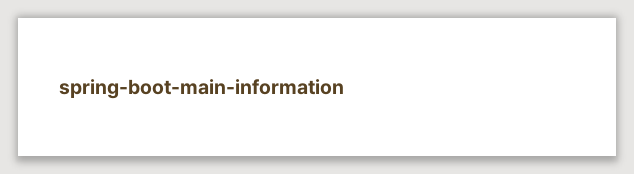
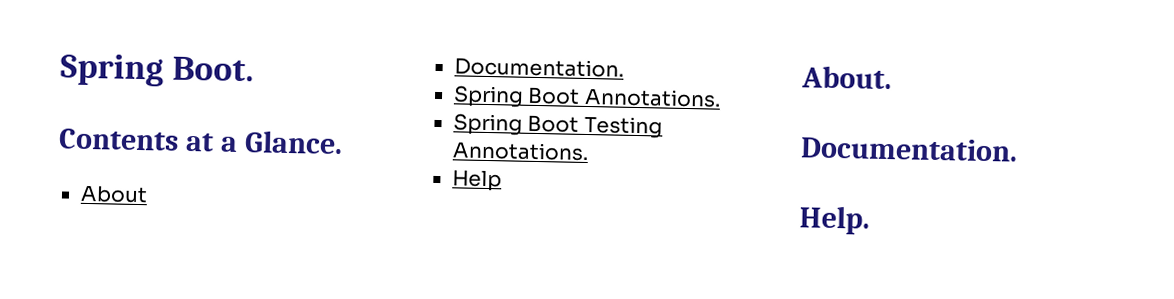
- spring-boot-main-information
+ Spring Boot.
+ Contents at a Glance.
+ About
+ Documentation.
+ Spring Boot Annotations.
+ Spring Boot Testing Annotations.
+ Help
+ About.
+ Documentation.
+ Help.

